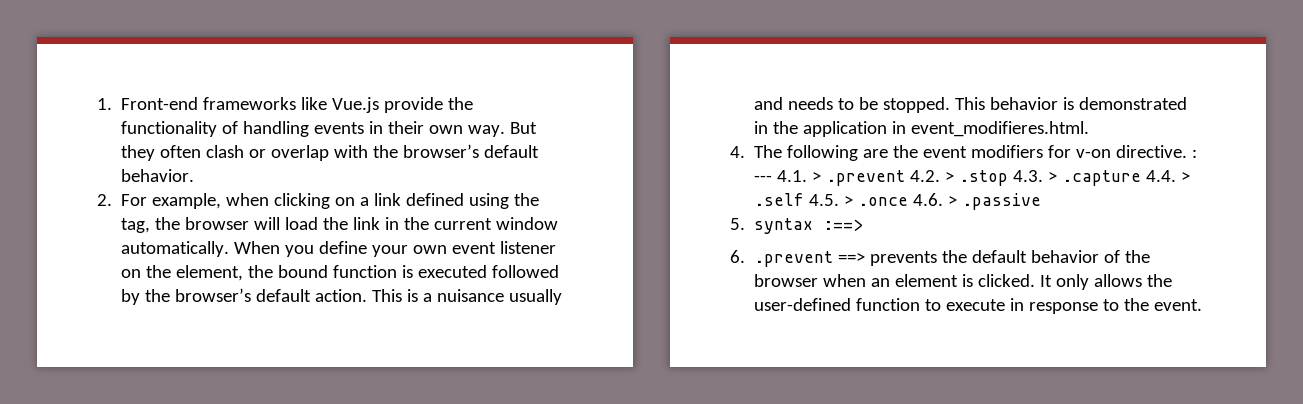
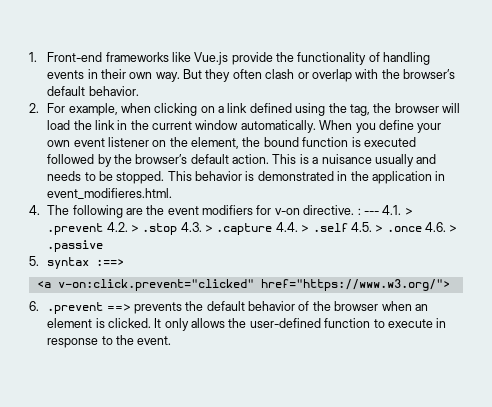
+ <a v-on:click.prevent="clicked" href="https://www.w3.org/">

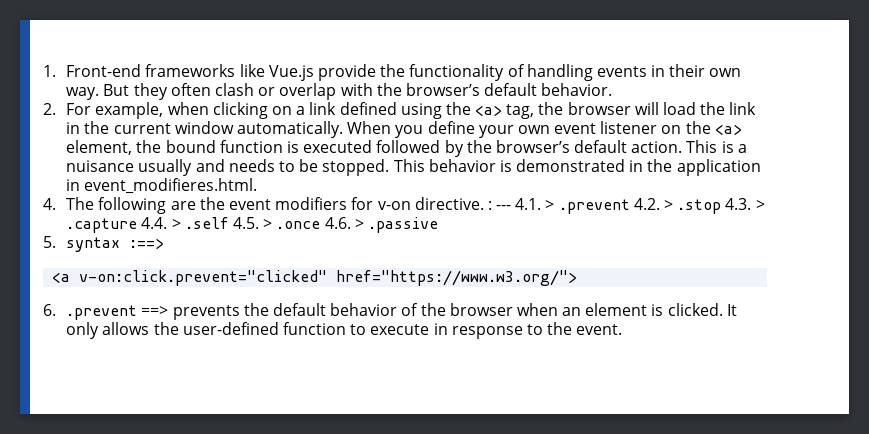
- 2. For example, when clicking on a link defined using the tag, the browser will load the link in the current window automatically.
+ 2. For example, when clicking on a link defined using the <a> tag, the browser will load the link in the current window automatically.
- When you define your own event listener on the element, the bound function is executed followed by the browser’s default action.
+ When you define your own event listener on the <a> element, the bound function is executed followed by the browser’s default action.

